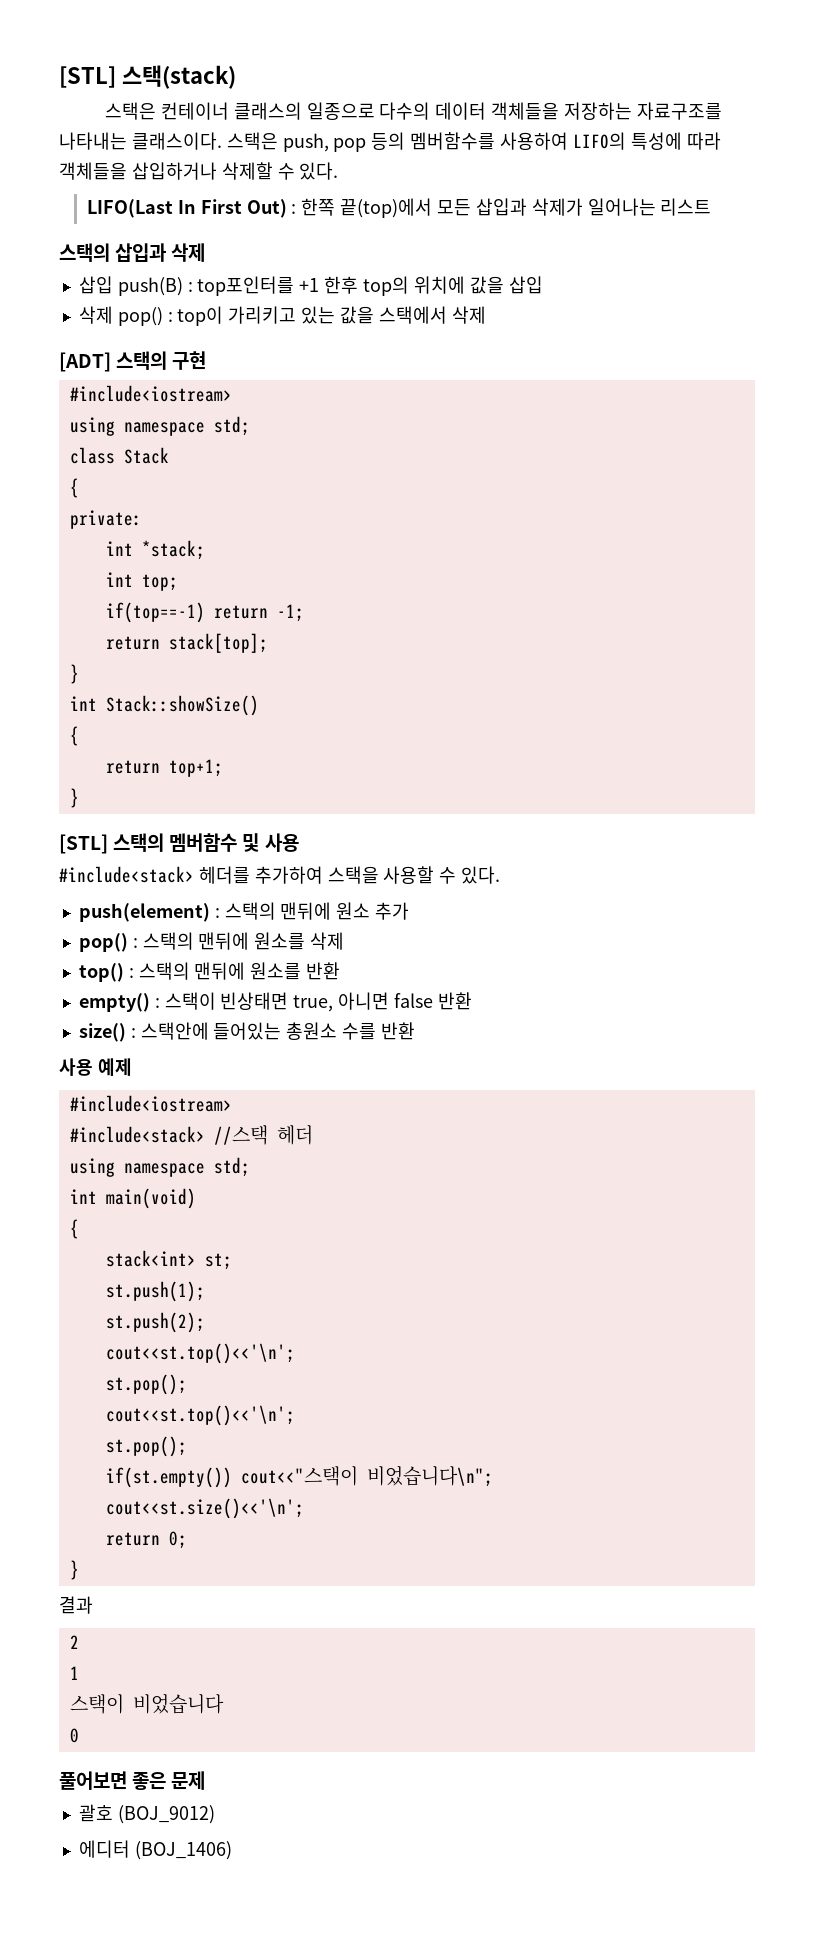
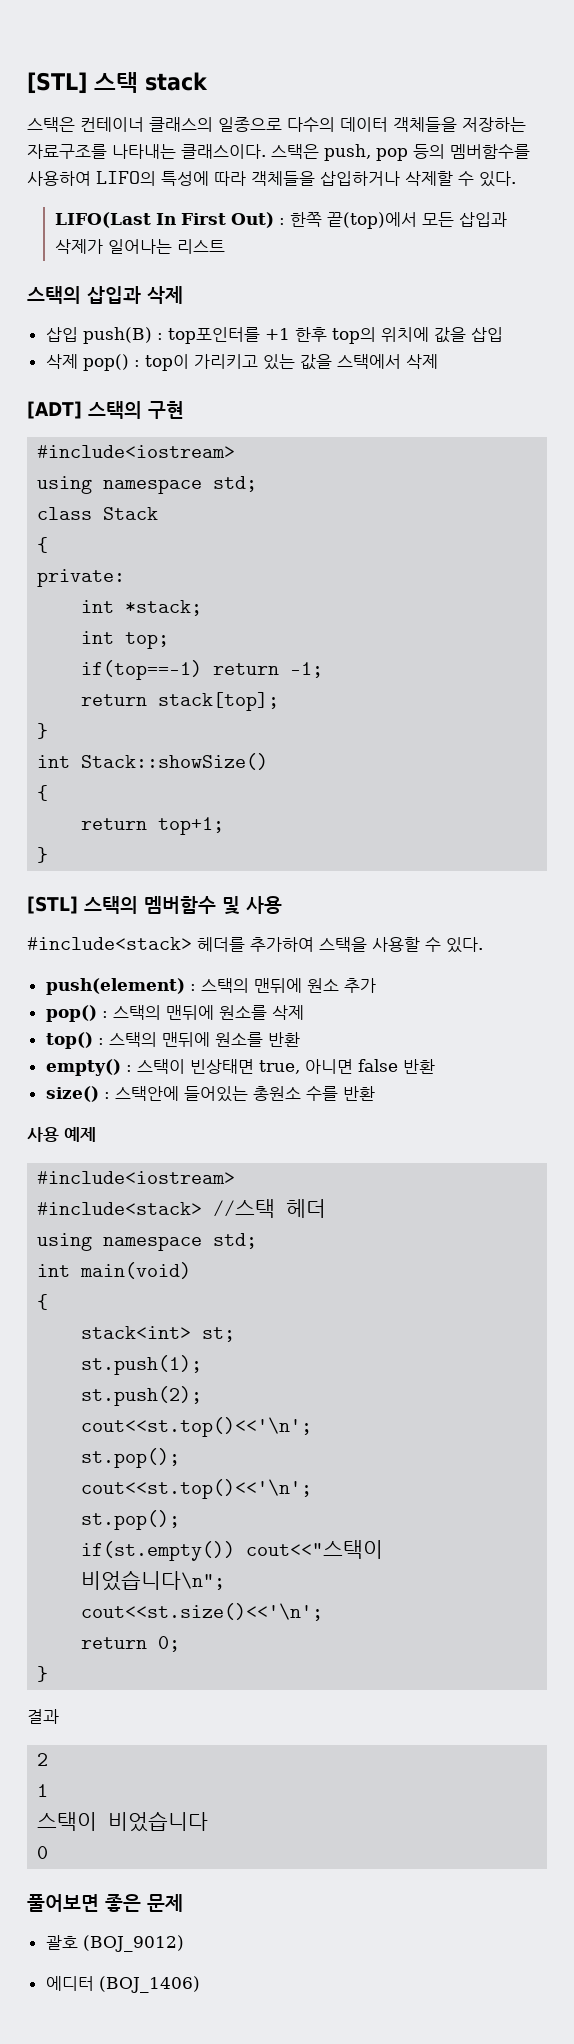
- [STL] 스택(stack)
+ [STL] 스택 stack

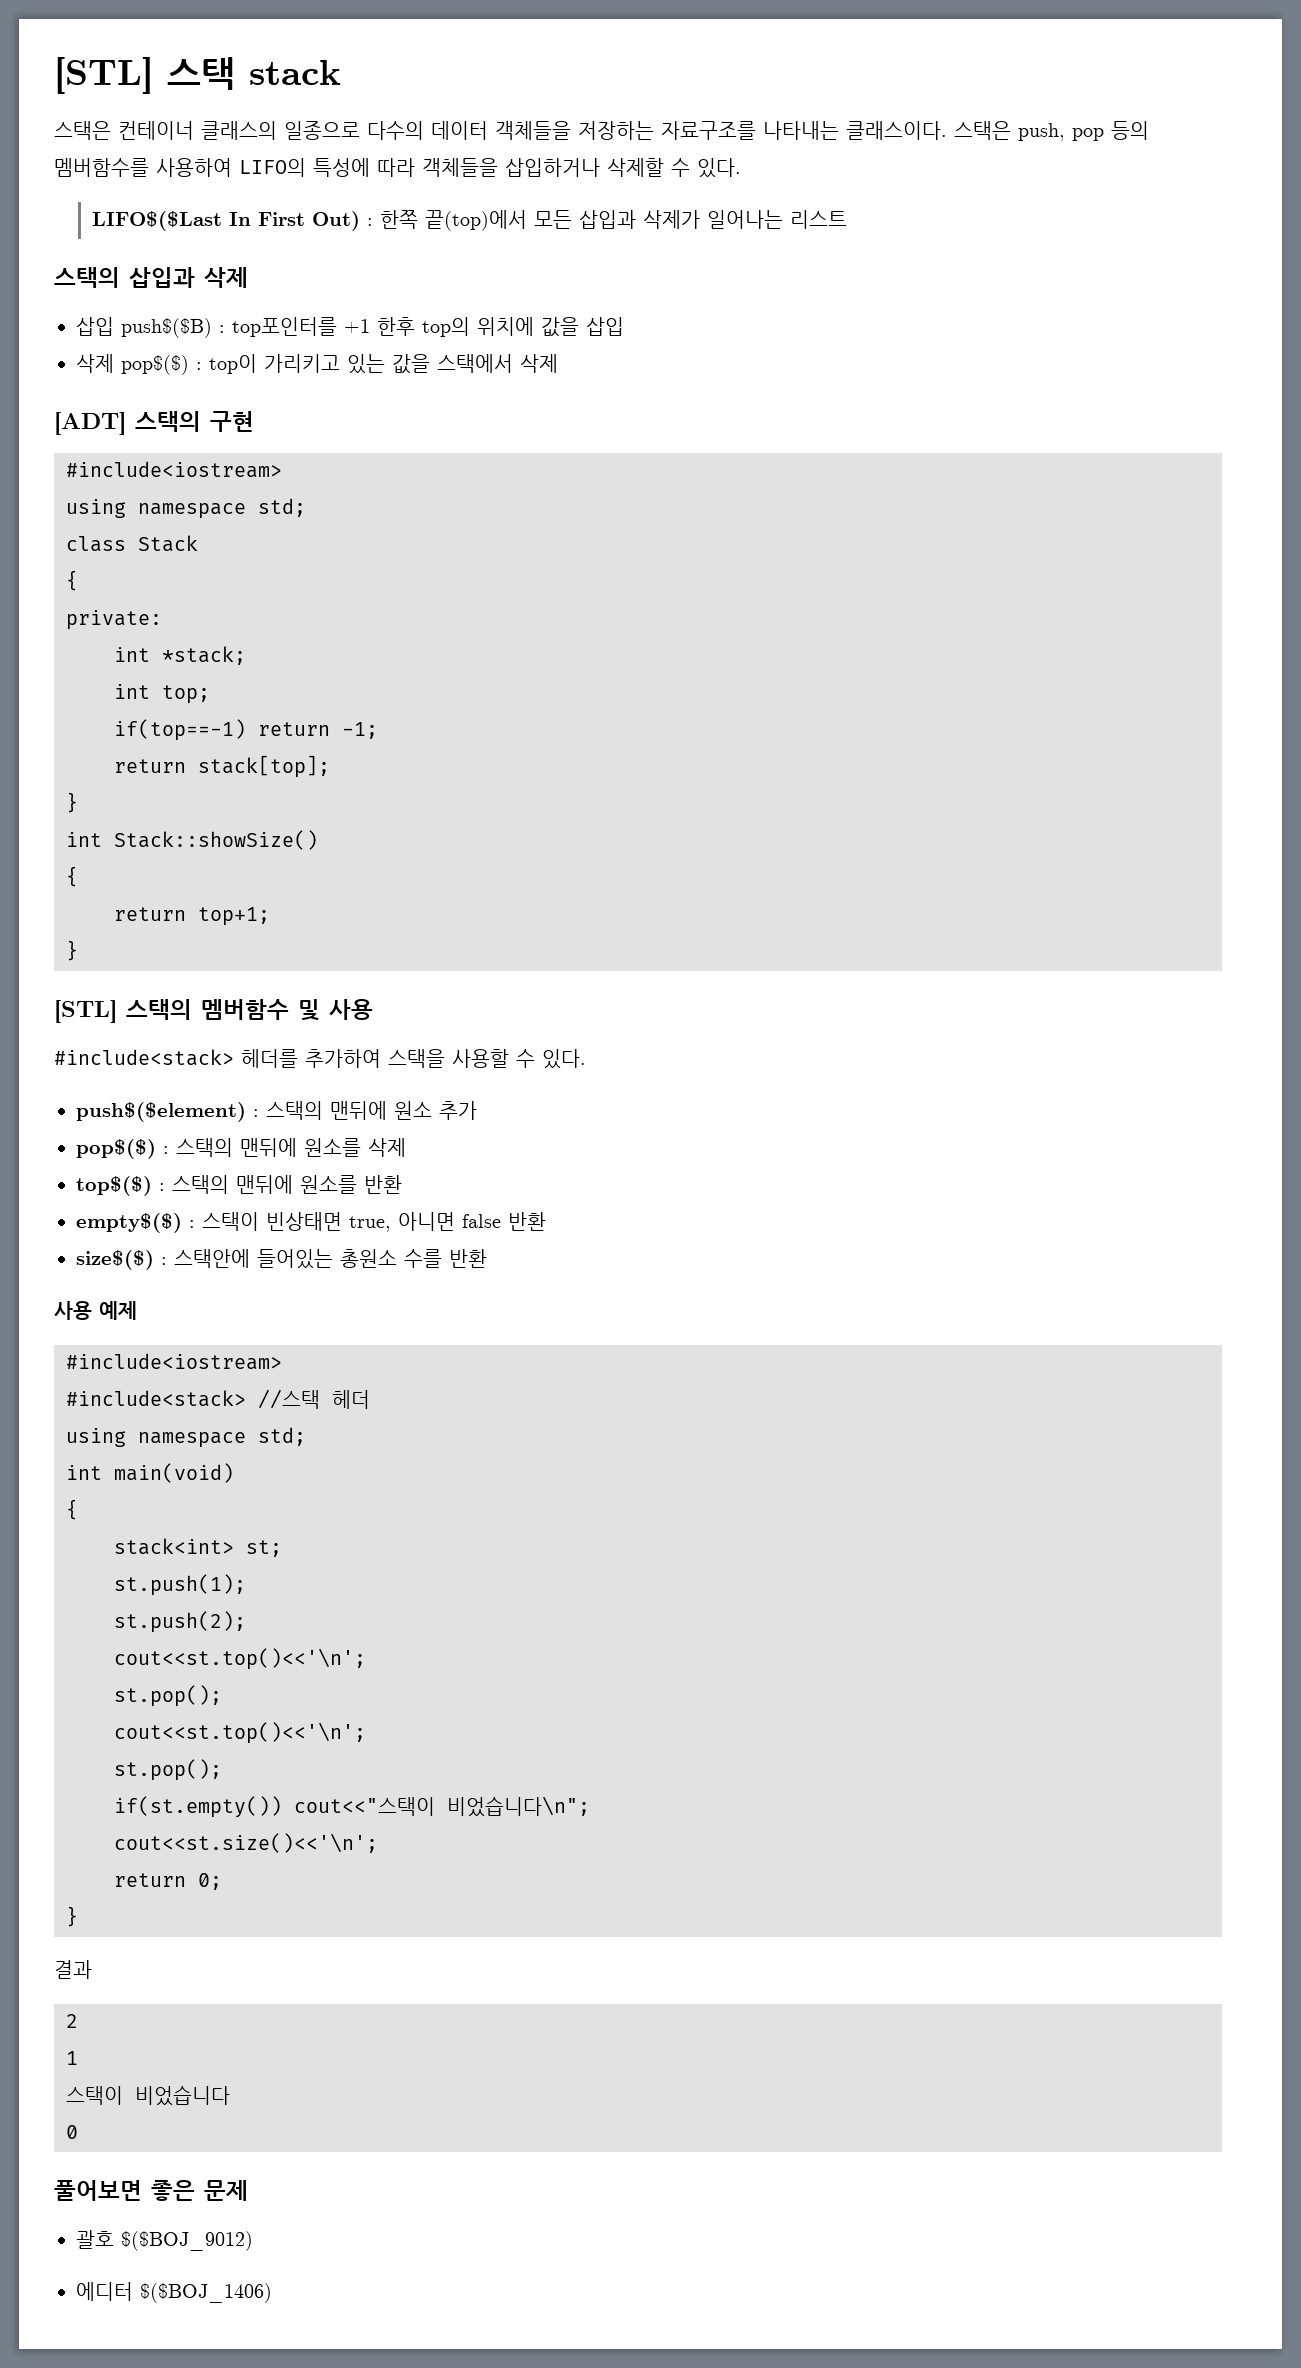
- LIFO(Last In First Out) : 한쪽 끝(top)에서 모든 삽입과 삭제가 일어나는 리스트
+ LIFO$($Last In First Out) : 한쪽 끝(top)에서 모든 삽입과 삭제가 일어나는 리스트
- 삽입 push(B) : top포인터를 +1 한후 top의 위치에 값을 삽입
+ 삽입 push$($B) : top포인터를 +1 한후 top의 위치에 값을 삽입
- 삭제 pop() : top이 가리키고 있는 값을 스택에서 삭제
+ 삭제 pop$($) : top이 가리키고 있는 값을 스택에서 삭제
- push(element) : 스택의 맨뒤에 원소 추가
+ push$($element) : 스택의 맨뒤에 원소 추가
- pop() : 스택의 맨뒤에 원소를 삭제
+ pop$($) : 스택의 맨뒤에 원소를 삭제
- top() : 스택의 맨뒤에 원소를 반환
+ top$($) : 스택의 맨뒤에 원소를 반환
- empty() : 스택이 빈상태면 true, 아니면 false 반환
+ empty$($) : 스택이 빈상태면 true, 아니면 false 반환
- size() : 스택안에 들어있는 총원소 수를 반환
+ size$($) : 스택안에 들어있는 총원소 수를 반환
- 괄호 (BOJ_9012)
+ 괄호 $($BOJ_9012)
- 에디터 (BOJ_1406)
+ 에디터 $($BOJ_1406)

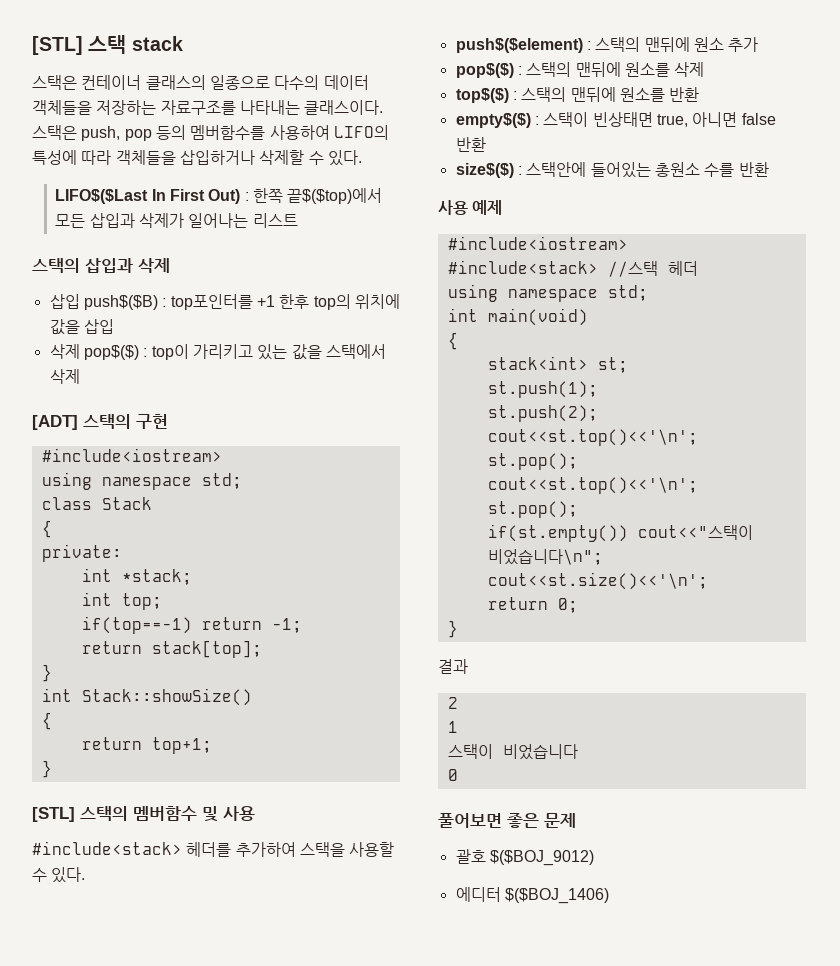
- LIFO$($Last In First Out) : 한쪽 끝(top)에서 모든 삽입과 삭제가 일어나는 리스트
+ LIFO$($Last In First Out) : 한쪽 끝$($top)에서 모든 삽입과 삭제가 일어나는 리스트

